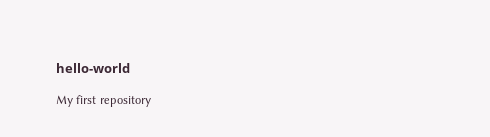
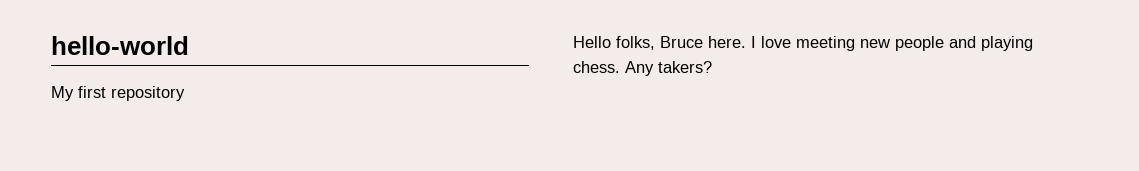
+ Hello folks, Bruce here. I love meeting new people and playing chess. Any takers?

